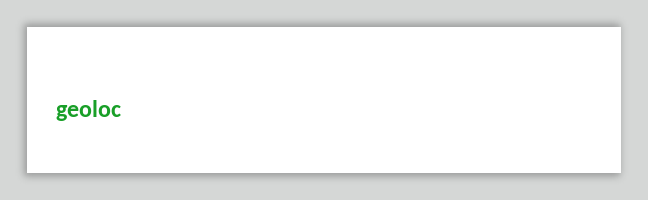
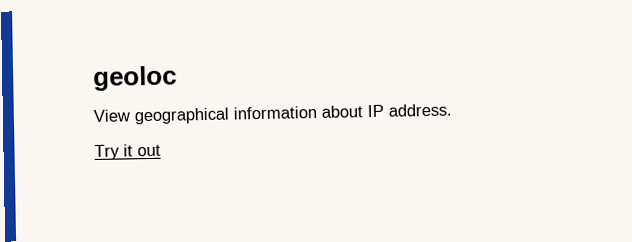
+ View geographical information about IP address.
+ Try it out

